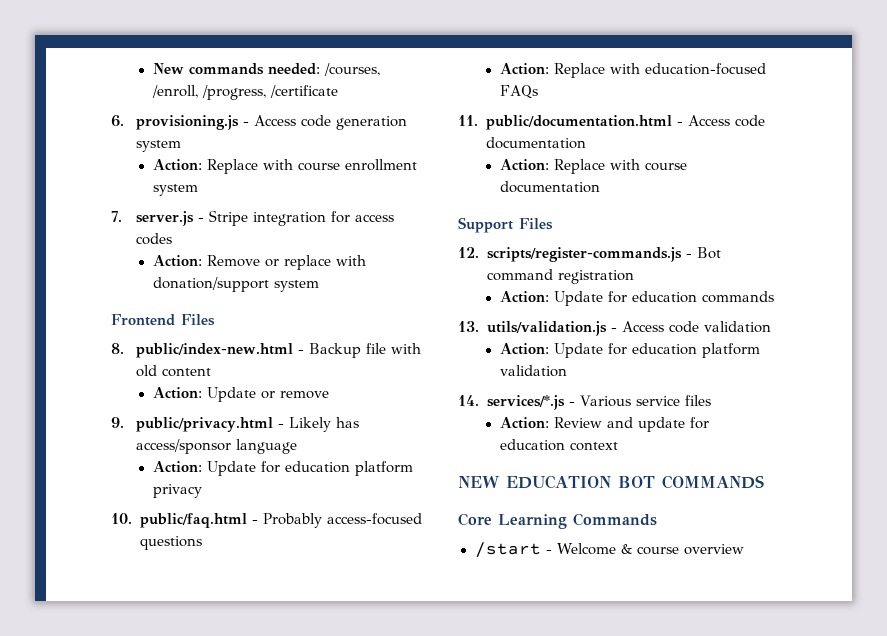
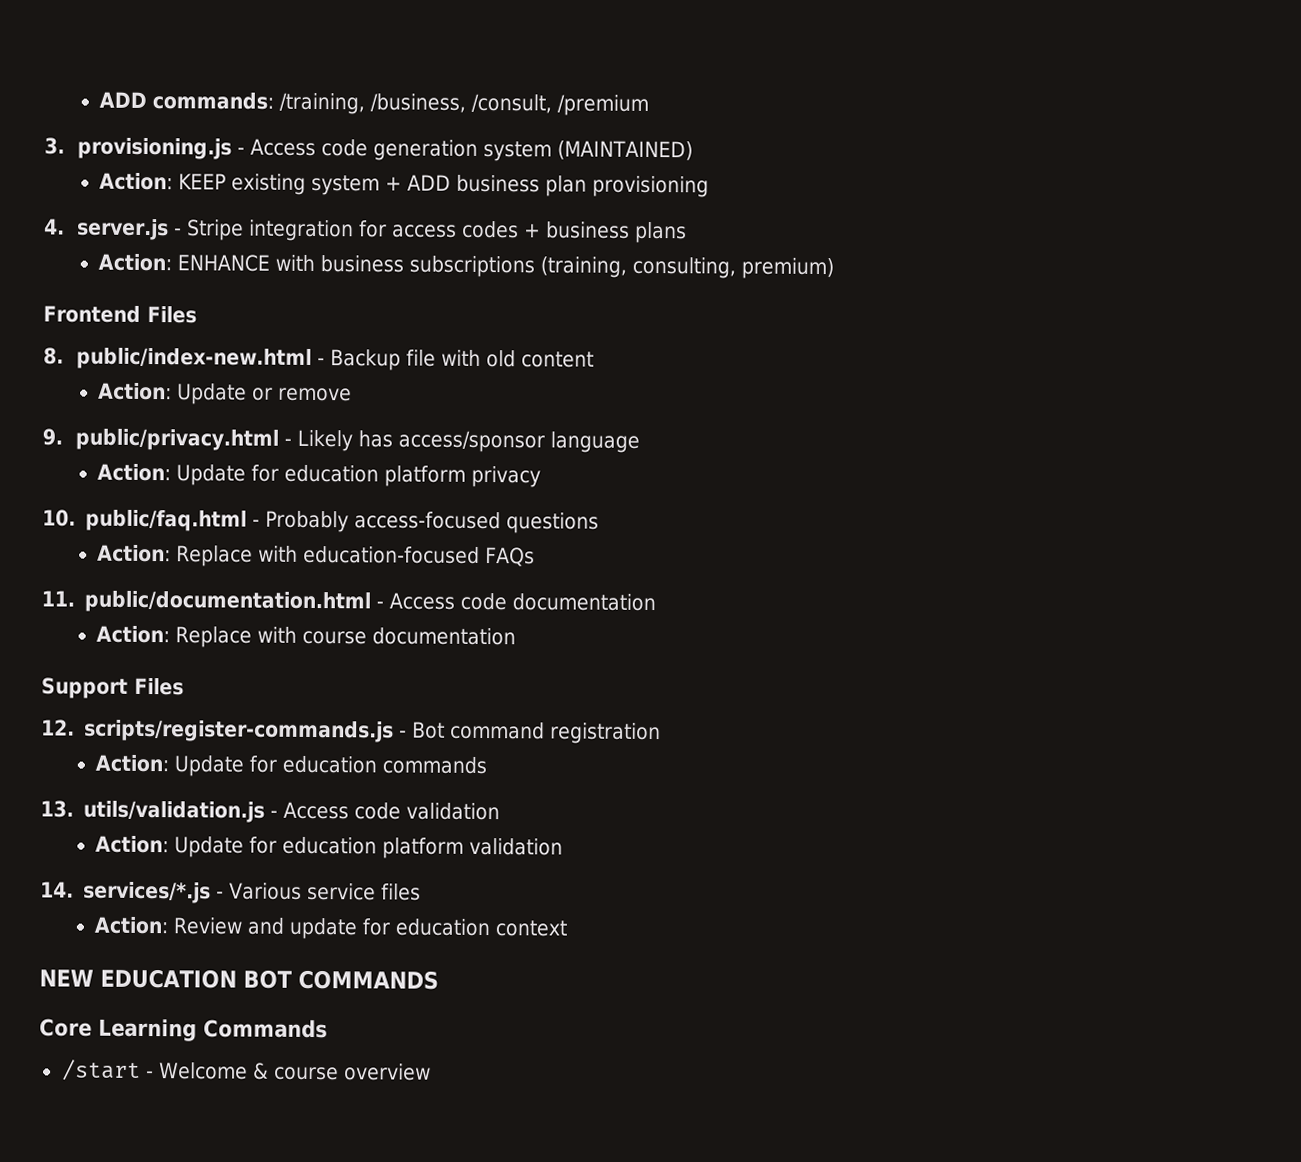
- New commands needed: /courses, /enroll, /progress, /certificate
- 6. provisioning.js - Access code generation system
- Action: Replace with course enrollment system
- 7. server.js - Stripe integration for access codes
- Action: Remove or replace with donation/support system
+ ADD commands: /training, /business, /consult, /premium
+ 3. provisioning.js - Access code generation system (MAINTAINED)
+ Action: KEEP existing system + ADD business plan provisioning
+ 4. server.js - Stripe integration for access codes + business plans
+ Action: ENHANCE with business subscriptions (training, consulting, premium)

